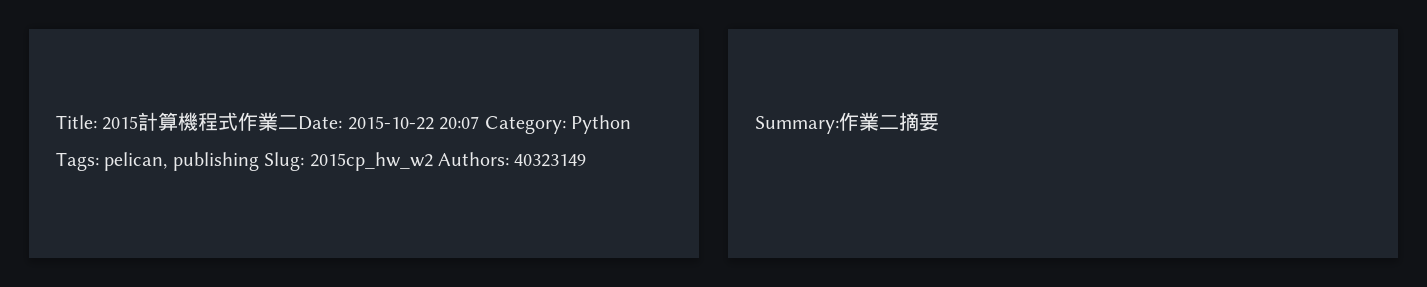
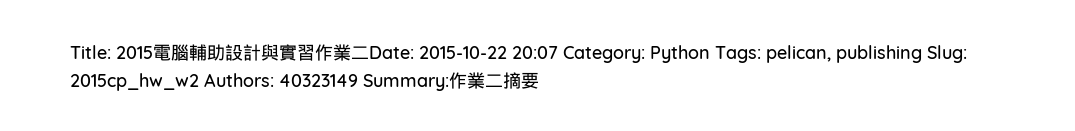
- Title: 2015計算機程式作業二Date: 2015-10-22 20:07 Category: Python Tags: pelican, publishing Slug: 2015cp_hw_w2 Authors: 40323149 Summary:作業二摘要
+ Title: 2015電腦輔助設計與實習作業二Date: 2015-10-22 20:07 Category: Python Tags: pelican, publishing Slug: 2015cp_hw_w2 Authors: 40323149 Summary:作業二摘要

